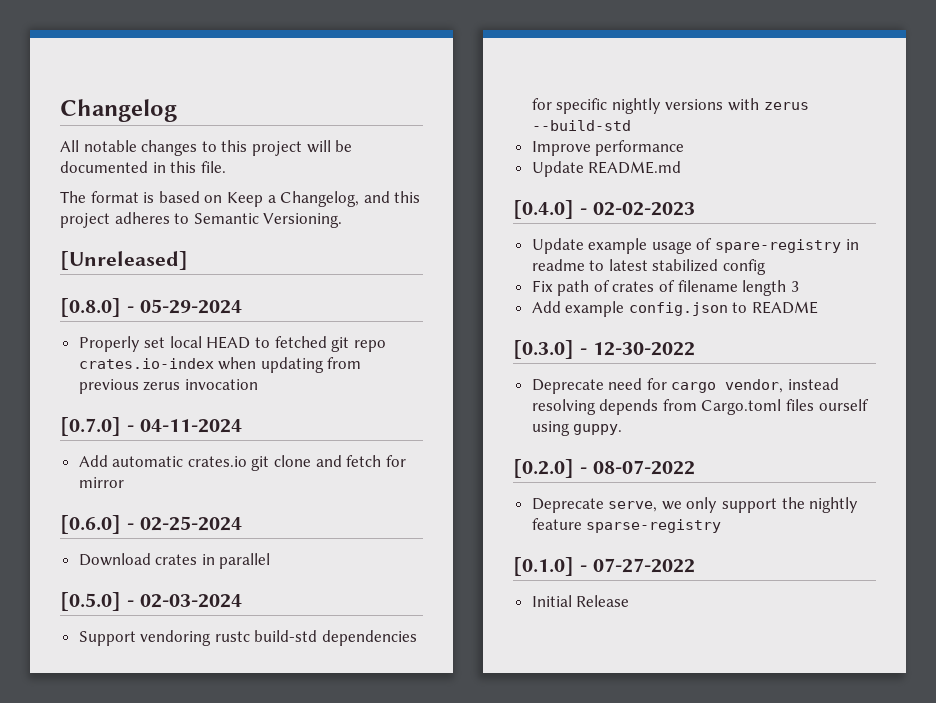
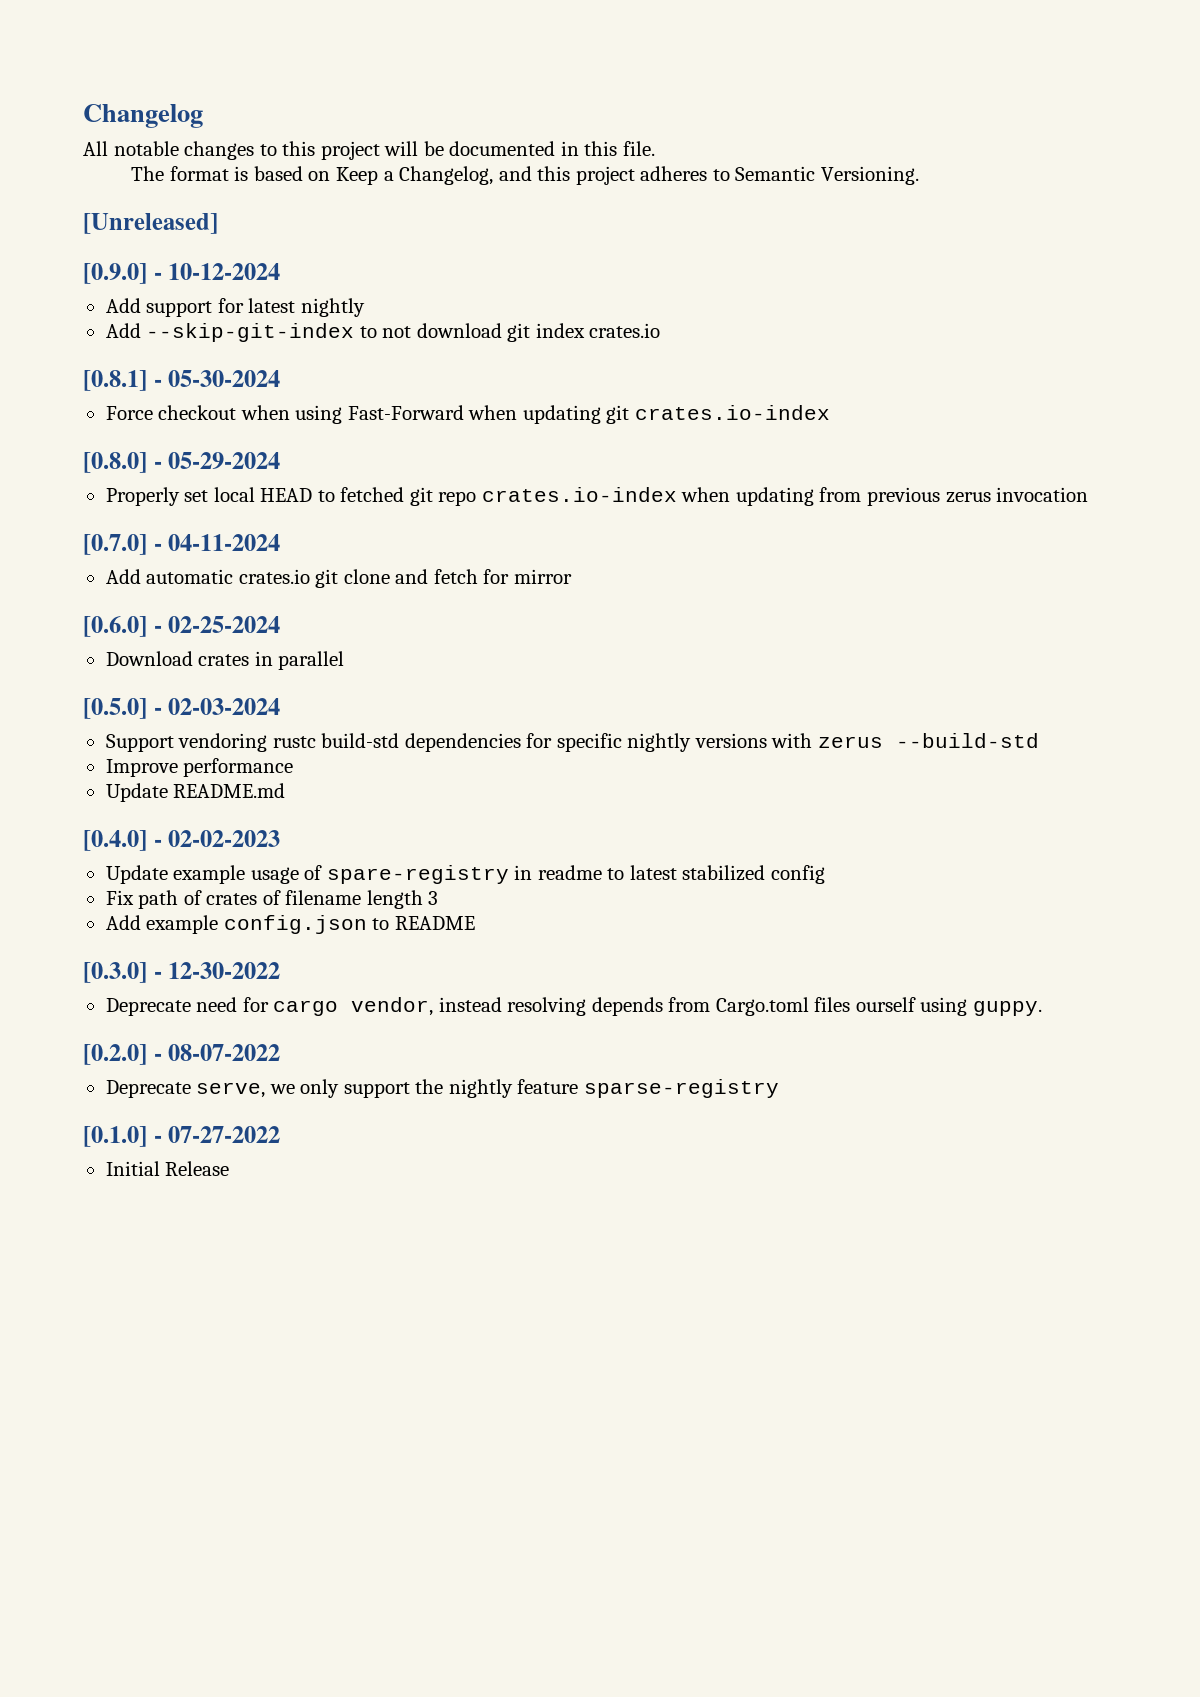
+ [0.9.0] - 10-12-2024
+ Add support for latest nightly
+ Add --skip-git-index to not download git index crates.io
+ [0.8.1] - 05-30-2024
+ Force checkout when using Fast-Forward when updating git crates.io-index

